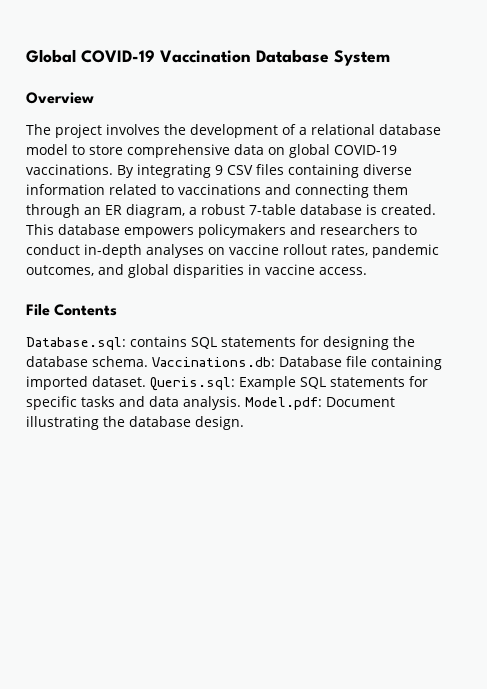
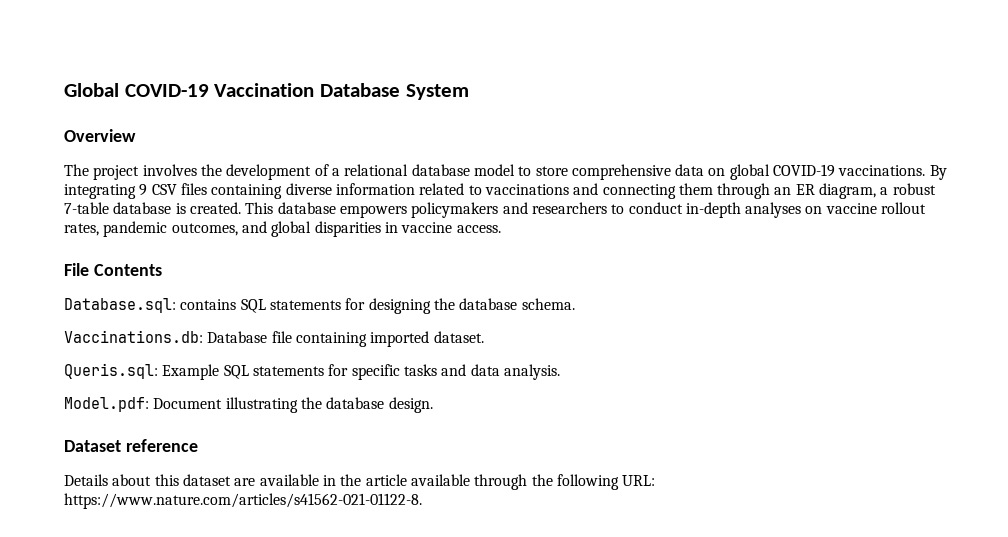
- Database.sql: contains SQL statements for designing the database schema. Vaccinations.db: Database file containing imported dataset. Queris.sql: Example SQL statements for specific tasks and data analysis. Model.pdf: Document illustrating the database design.
+ Database.sql: contains SQL statements for designing the database schema.
+ Vaccinations.db: Database file containing imported dataset.
+ Queris.sql: Example SQL statements for specific tasks and data analysis.
+ Model.pdf: Document illustrating the database design.
+ Dataset reference
+ Details about this dataset are available in the article available through the following URL: https://www.nature.com/articles/s41562-021-01122-8.

